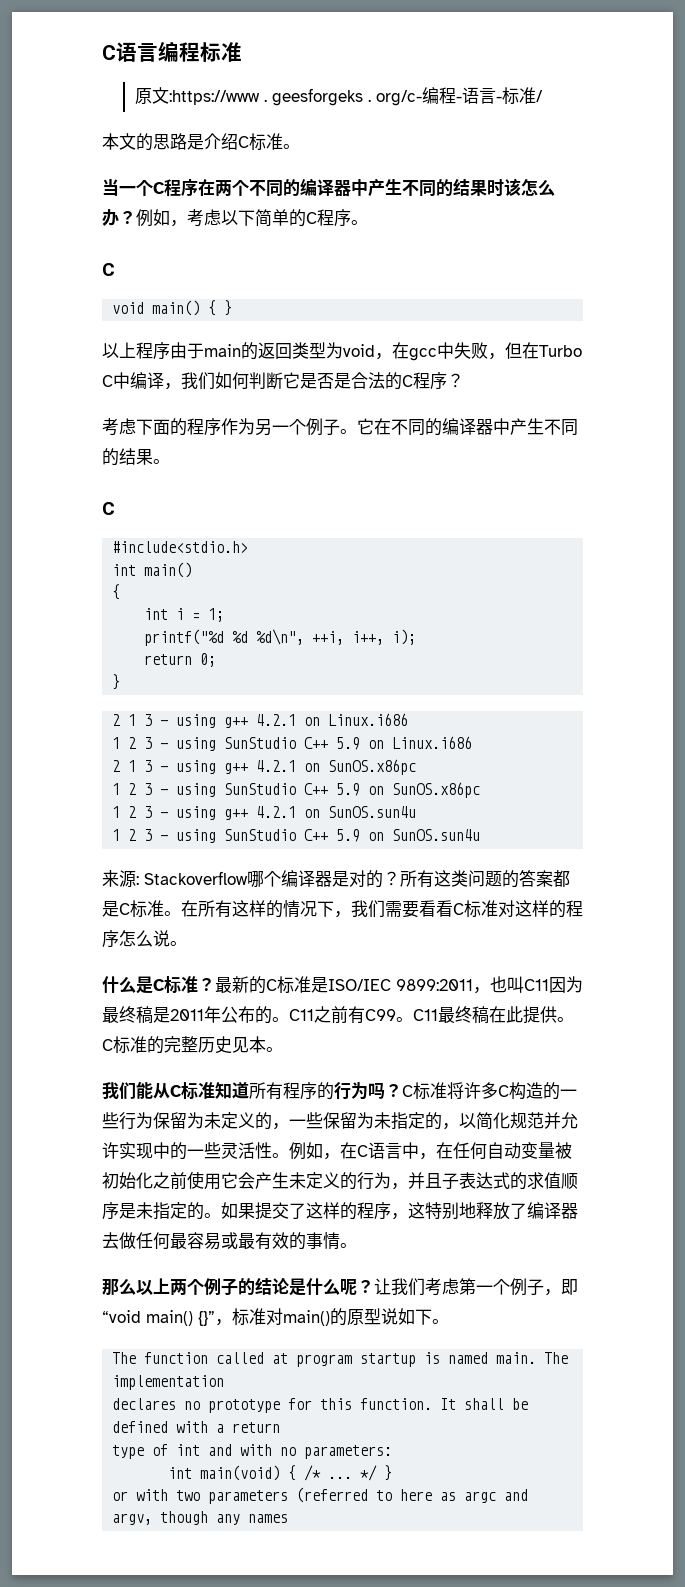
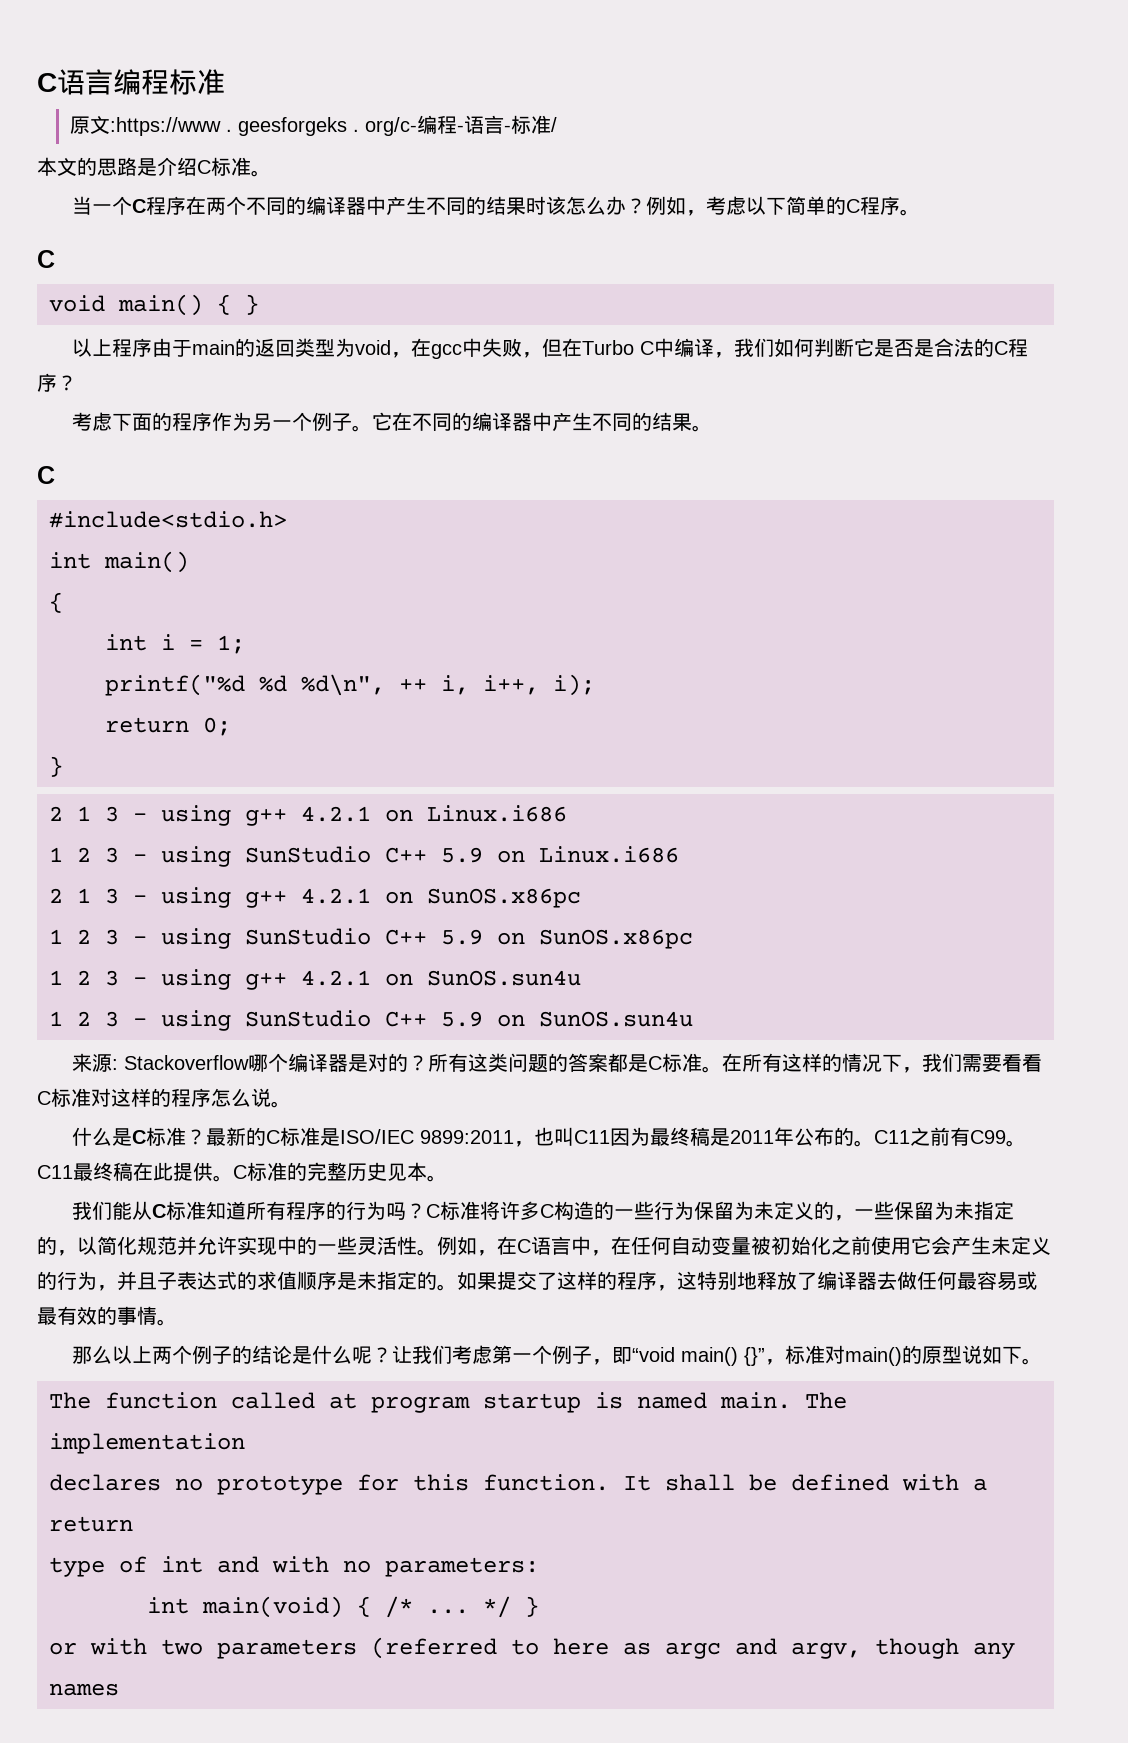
- printf("%d %d %d\n", ++i, i++, i);
+ printf("%d %d %d\n", ++ i, i++, i);

